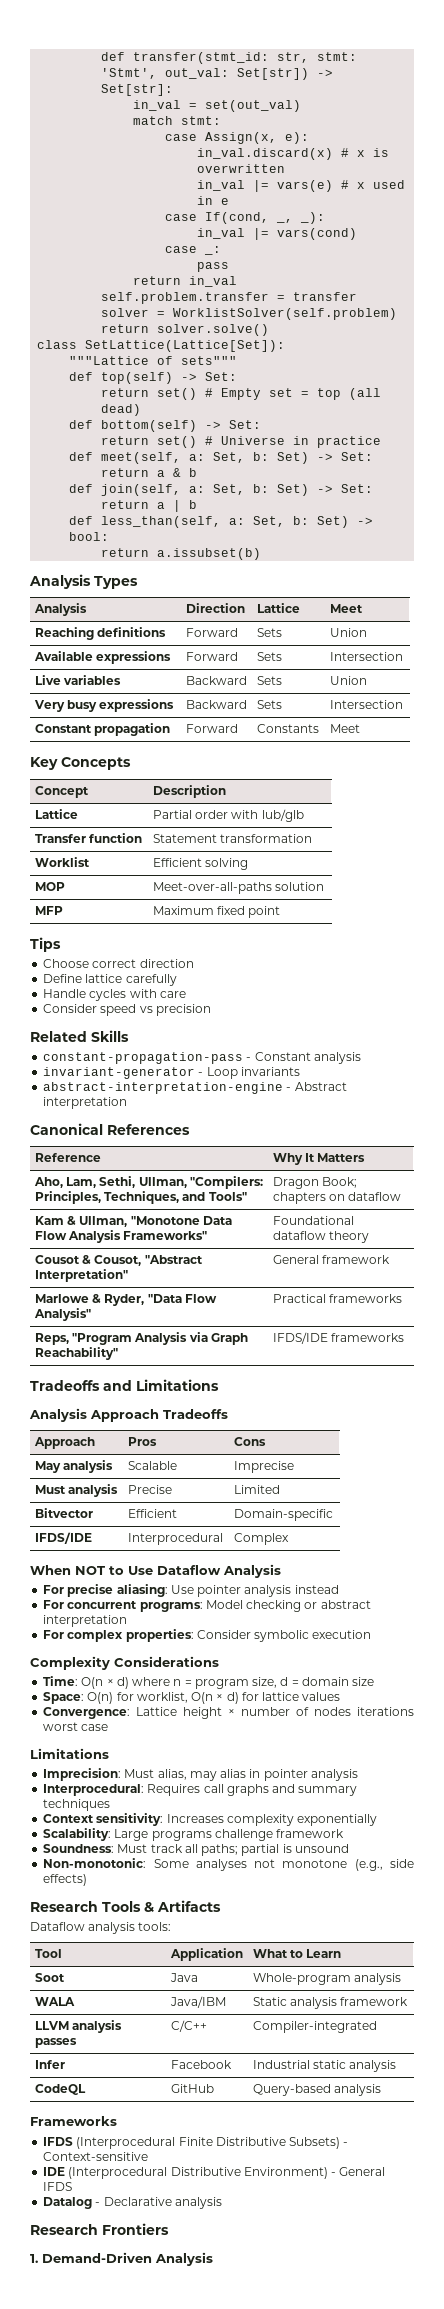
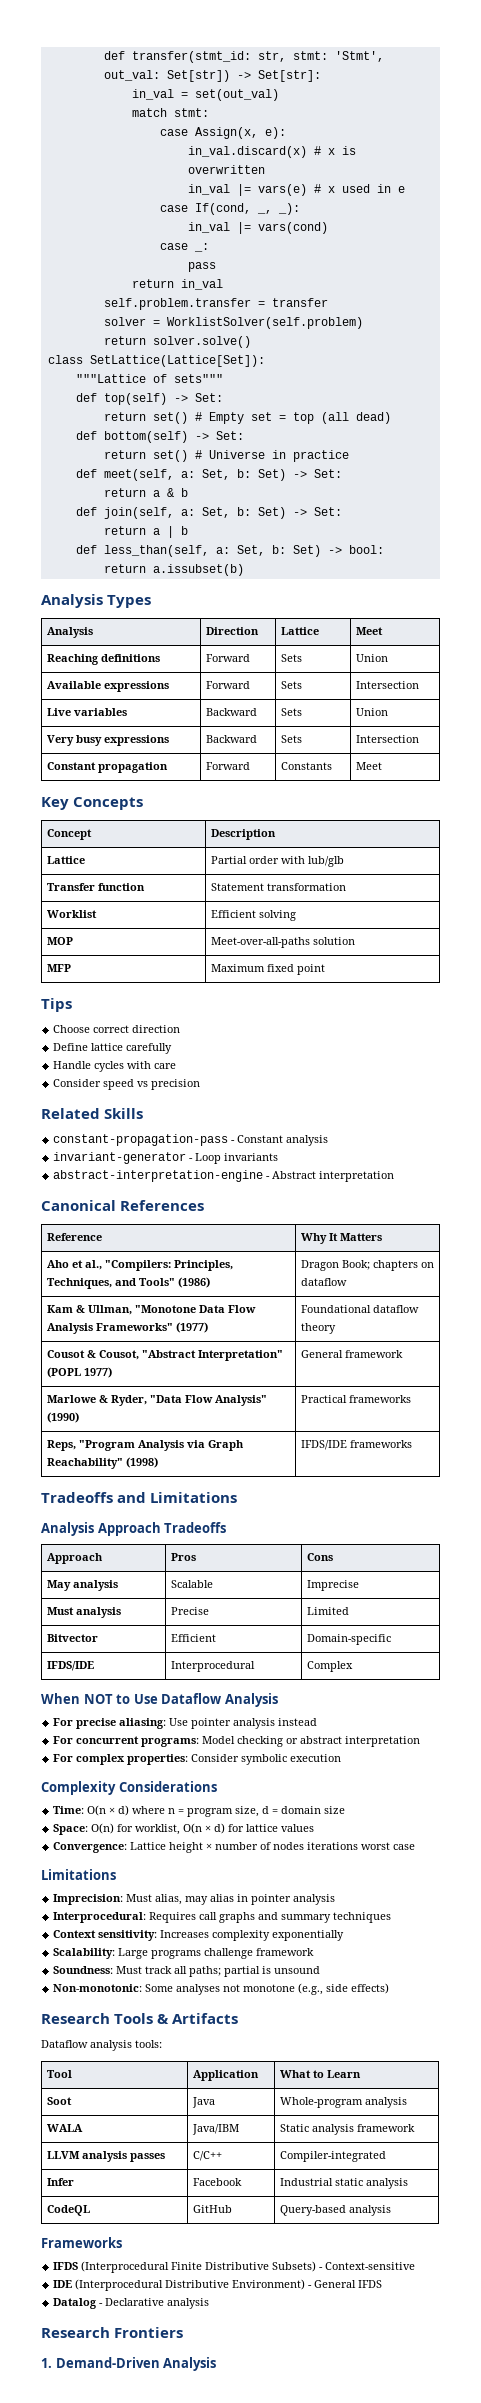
- Aho, Lam, Sethi, Ullman, "Compilers: Principles, Techniques, and Tools" | Dragon Book; chapters on dataflow
+ Aho et al., "Compilers: Principles, Techniques, and Tools" (1986) | Dragon Book; chapters on dataflow
- Kam & Ullman, "Monotone Data Flow Analysis Frameworks" | Foundational dataflow theory
+ Kam & Ullman, "Monotone Data Flow Analysis Frameworks" (1977) | Foundational dataflow theory
- Cousot & Cousot, "Abstract Interpretation" | General framework
+ Cousot & Cousot, "Abstract Interpretation" (POPL 1977) | General framework
- Marlowe & Ryder, "Data Flow Analysis" | Practical frameworks
+ Marlowe & Ryder, "Data Flow Analysis" (1990) | Practical frameworks
- Reps, "Program Analysis via Graph Reachability" | IFDS/IDE frameworks
+ Reps, "Program Analysis via Graph Reachability" (1998) | IFDS/IDE frameworks

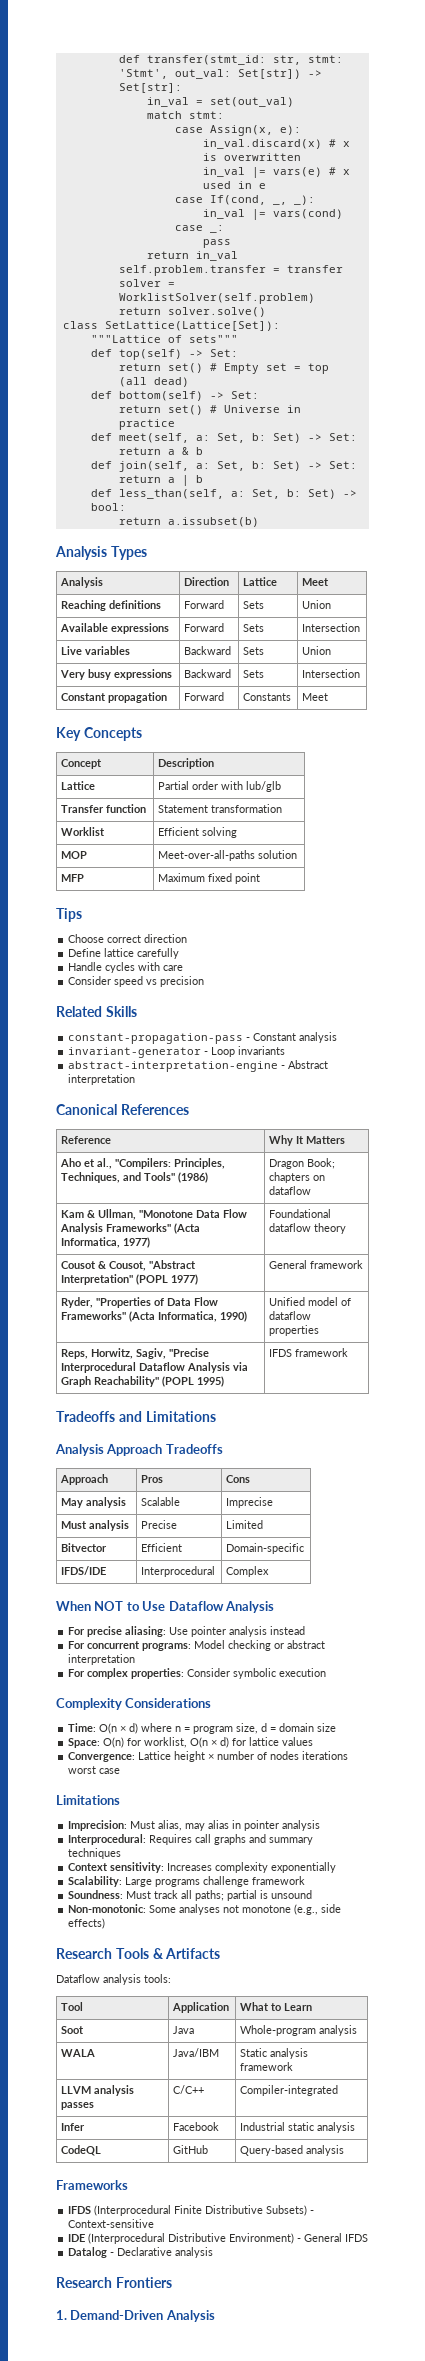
- Kam & Ullman, "Monotone Data Flow Analysis Frameworks" (1977) | Foundational dataflow theory
+ Kam & Ullman, "Monotone Data Flow Analysis Frameworks" (Acta Informatica, 1977) | Foundational dataflow theory
- Marlowe & Ryder, "Data Flow Analysis" (1990) | Practical frameworks
- Reps, "Program Analysis via Graph Reachability" (1998) | IFDS/IDE frameworks
+ Ryder, "Properties of Data Flow Frameworks" (Acta Informatica, 1990) | Unified model of dataflow properties
+ Reps, Horwitz, Sagiv, "Precise Interprocedural Dataflow Analysis via Graph Reachability" (POPL 1995) | IFDS framework

